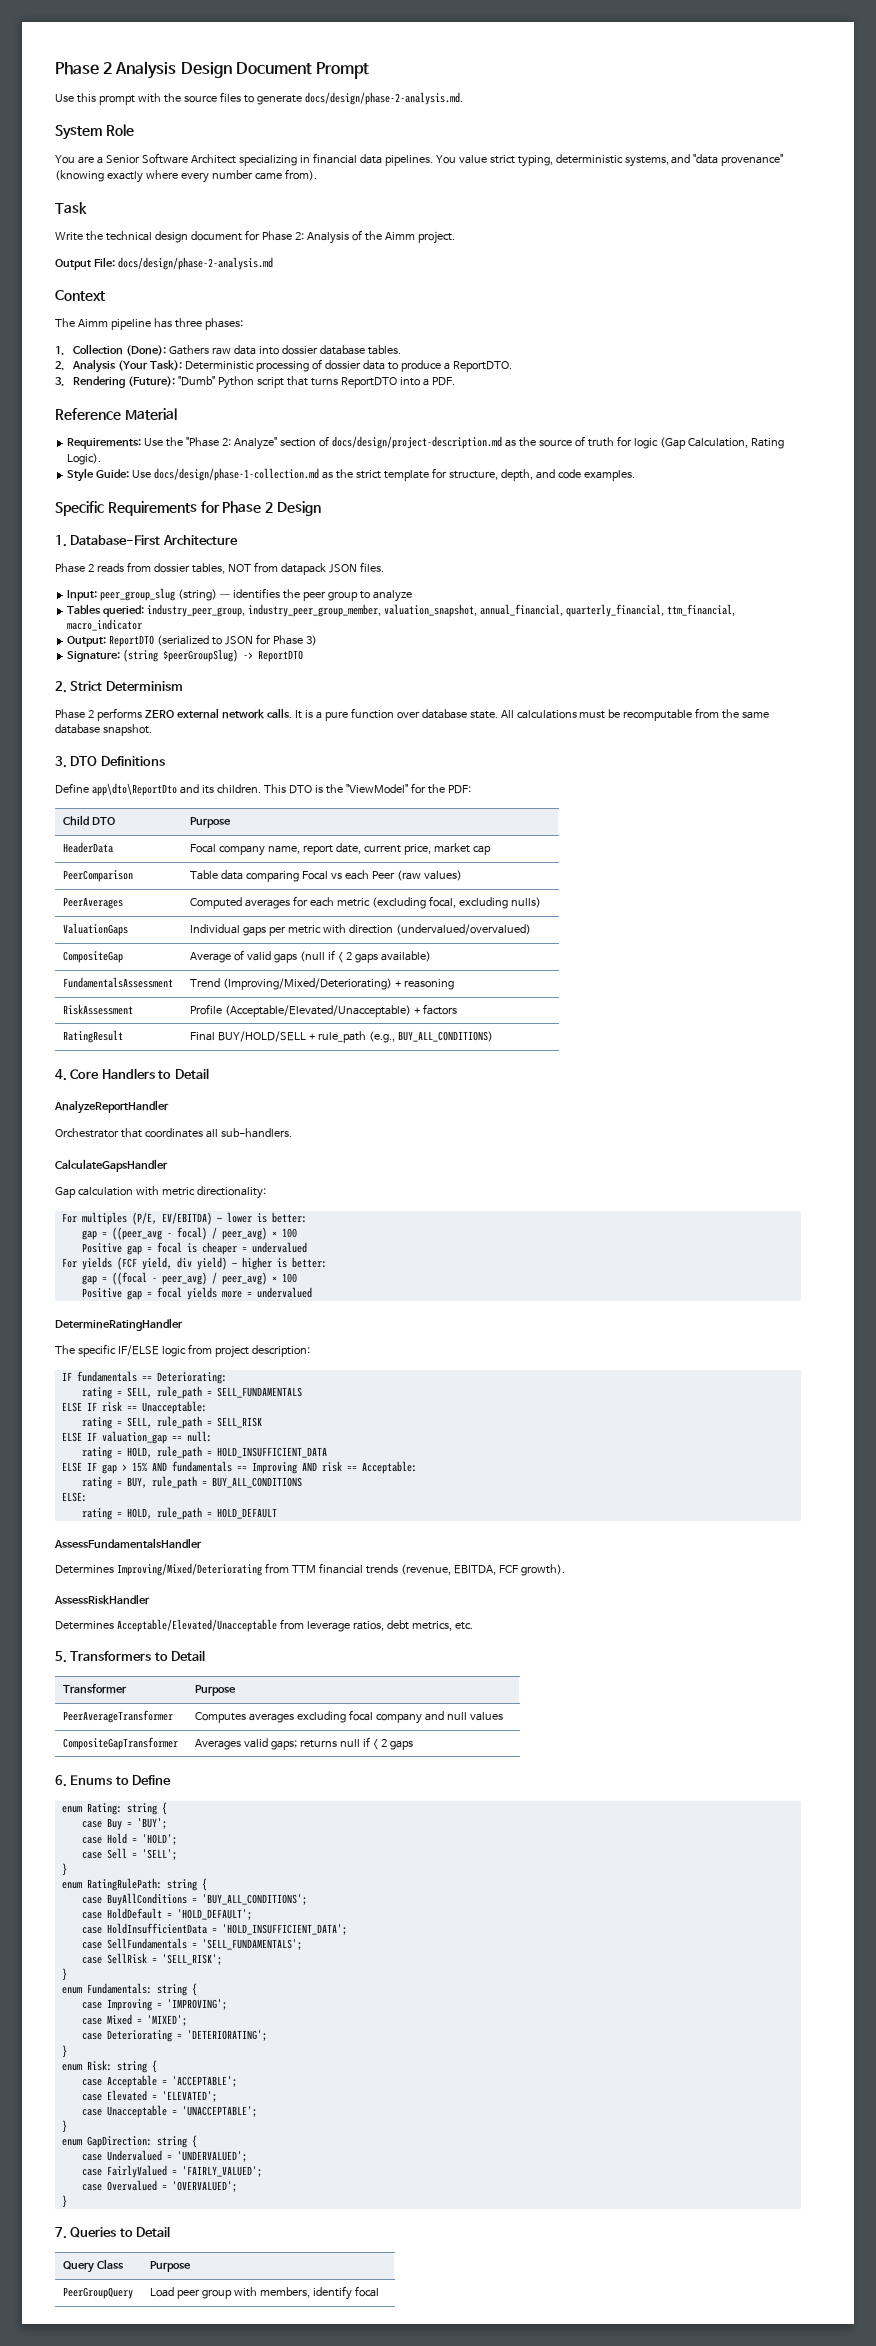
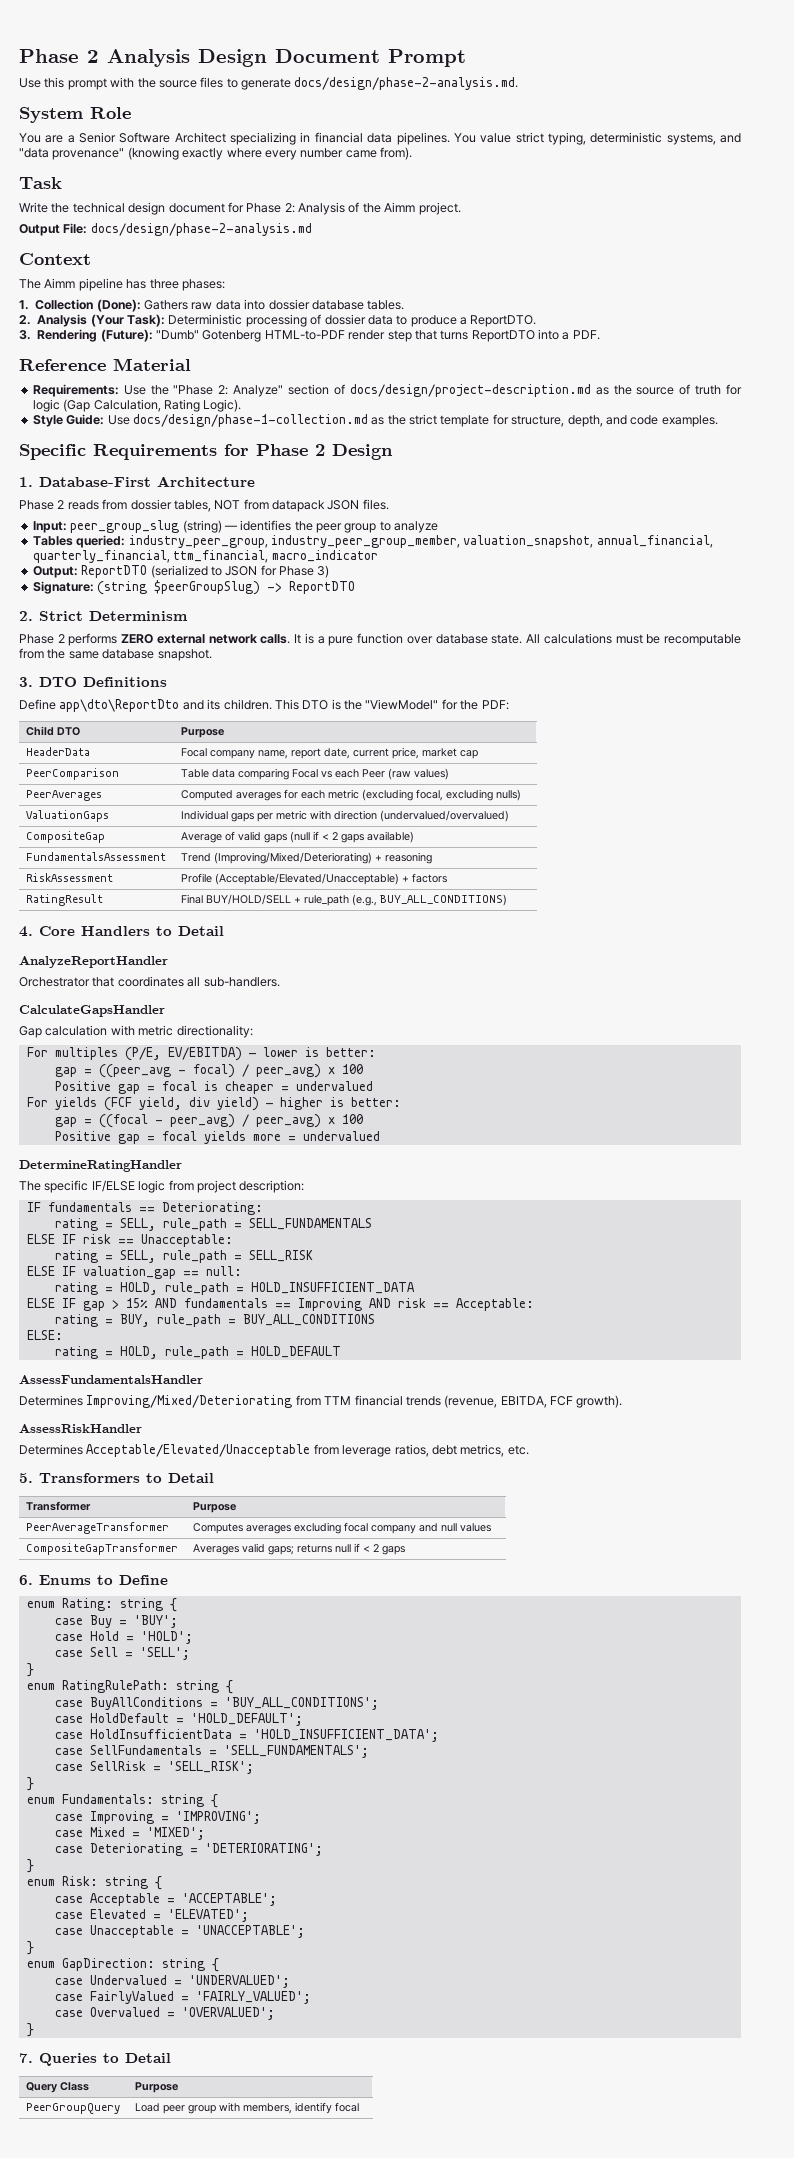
- 3. Rendering (Future): "Dumb" Python script that turns ReportDTO into a PDF.
+ 3. Rendering (Future): "Dumb" Gotenberg HTML-to-PDF render step that turns ReportDTO into a PDF.

